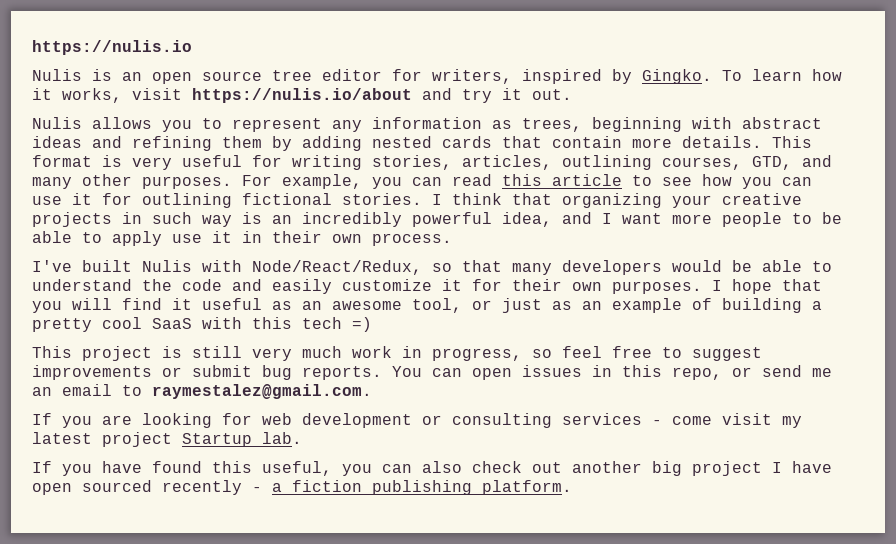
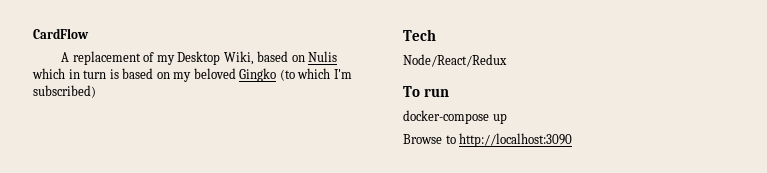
- https://nulis.io
- Nulis is an open source tree editor for writers, inspired by Gingko. To learn how it works, visit https://nulis.io/about and try it out.
- Nulis allows you to represent any information as trees, beginning with abstract ideas and refining them by adding nested cards that contain more details. This format is very useful for writing stories, articles, outlining courses, GTD, and many other purposes. For example, you can read this article to see how you can use it for outlining fictional stories. I think that organizing your creative projects in such way is an incredibly powerful idea, and I want more people to be able to apply use it in their own process.
- I've built Nulis with Node/React/Redux, so that many developers would be able to understand the code and easily customize it for their own purposes. I hope that you will find it useful as an awesome tool, or just as an example of building a pretty cool SaaS with this tech =)
- This project is still very much work in progress, so feel free to suggest improvements or submit bug reports. You can open issues in this repo, or send me an email to raymestalez@gmail.com.
- If you are looking for web development or consulting services - come visit my latest project Startup lab.
- If you have found this useful, you can also check out another big project I have open sourced recently - a fiction publishing platform.
+ CardFlow
+ A replacement of my Desktop Wiki, based on Nulis which in turn is based on my beloved Gingko (to which I'm subscribed)
+ Tech
+ Node/React/Redux
+ To run
+ docker-compose up
+ Browse to http://localhost:3090

